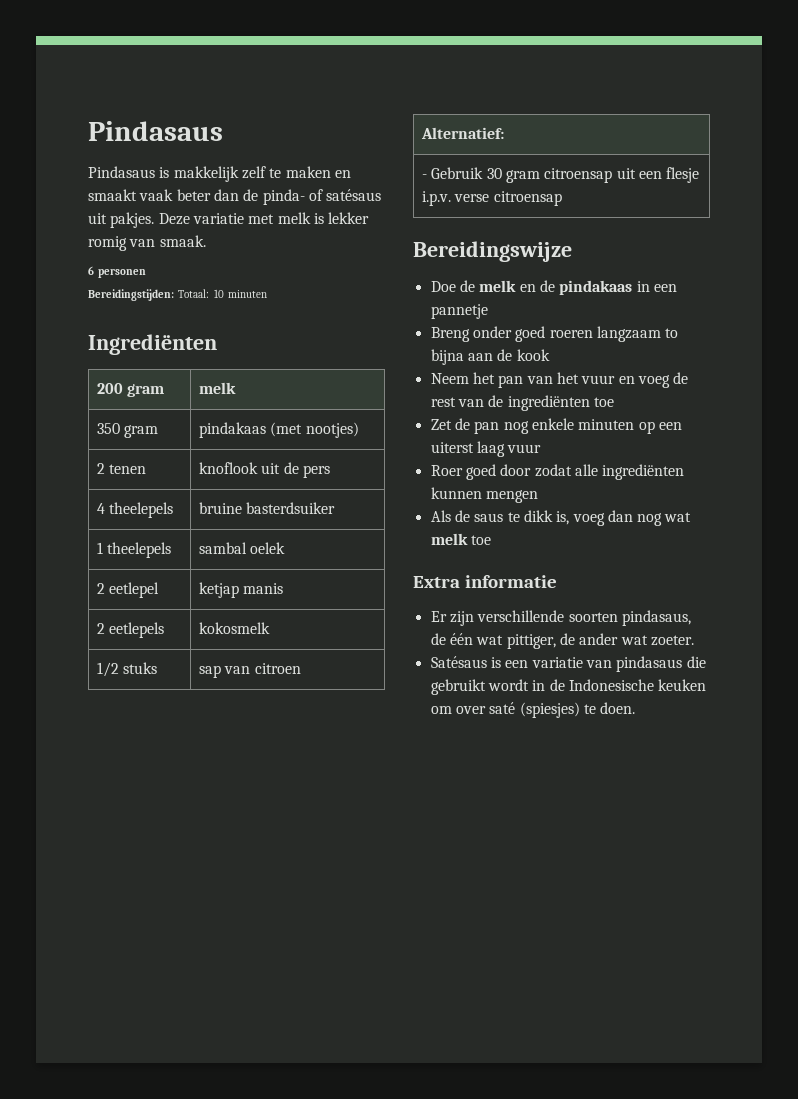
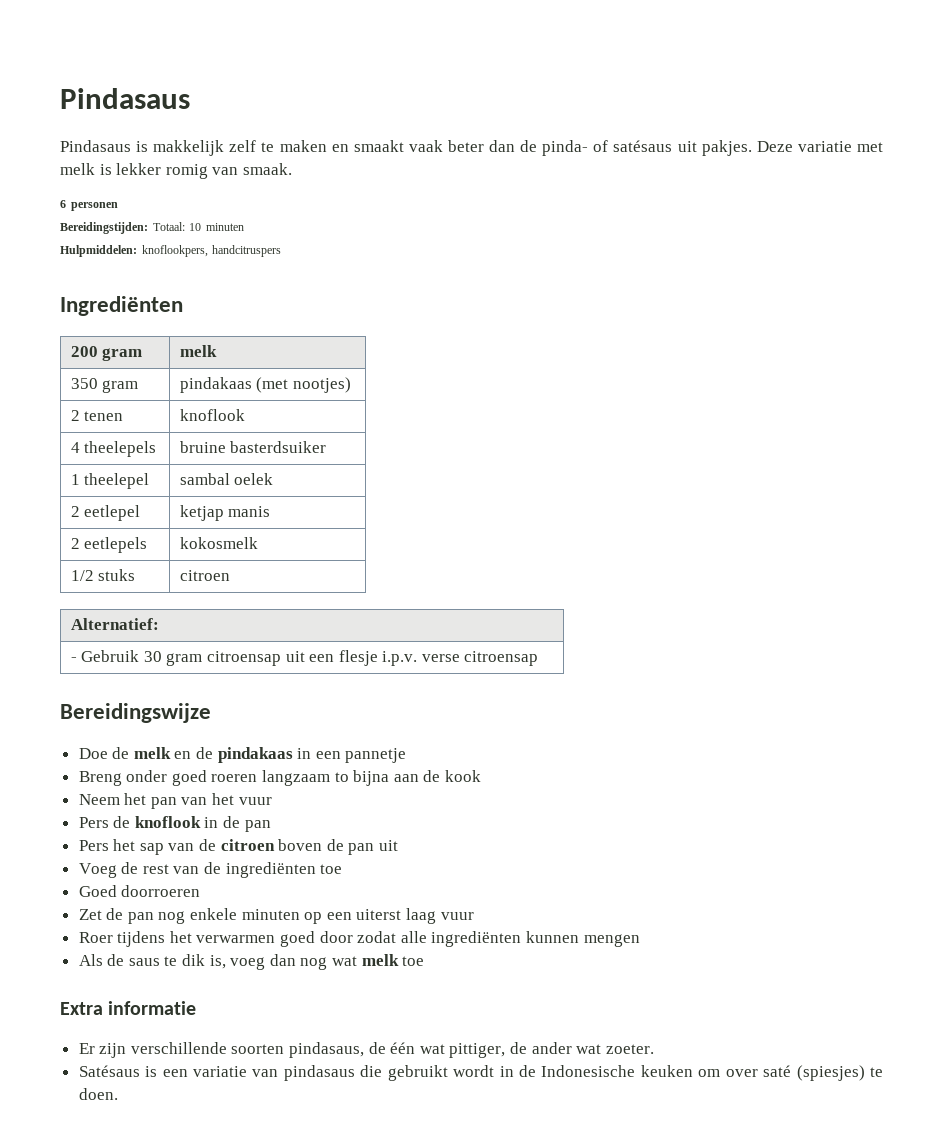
+ Hulpmiddelen: knoflookpers, handcitruspers
- 2 tenen | knoflook uit de pers
+ 2 tenen | knoflook
- 1 theelepels | sambal oelek
+ 1 theelepel | sambal oelek
- 1/2 stuks | sap van citroen
+ 1/2 stuks | citroen
- Neem het pan van het vuur en voeg de rest van de ingrediënten toe
+ Neem het pan van het vuur
+ Pers de knoflook in de pan
+ Pers het sap van de citroen boven de pan uit
+ Voeg de rest van de ingrediënten toe
+ Goed doorroeren
- Roer goed door zodat alle ingrediënten kunnen mengen
+ Roer tijdens het verwarmen goed door zodat alle ingrediënten kunnen mengen
- Als de saus te dikk is, voeg dan nog wat melk toe
+ Als de saus te dik is, voeg dan nog wat melk toe

